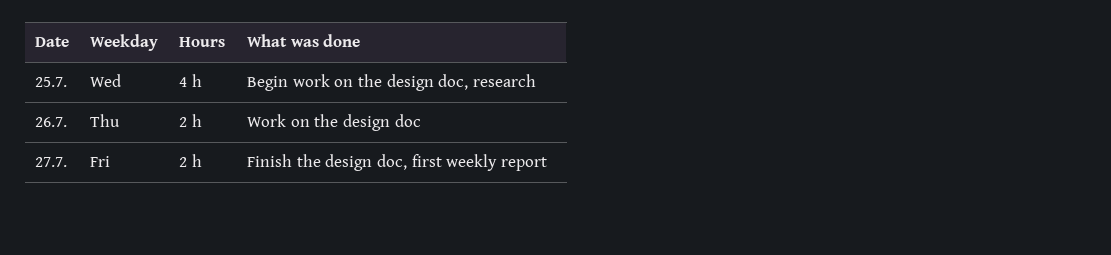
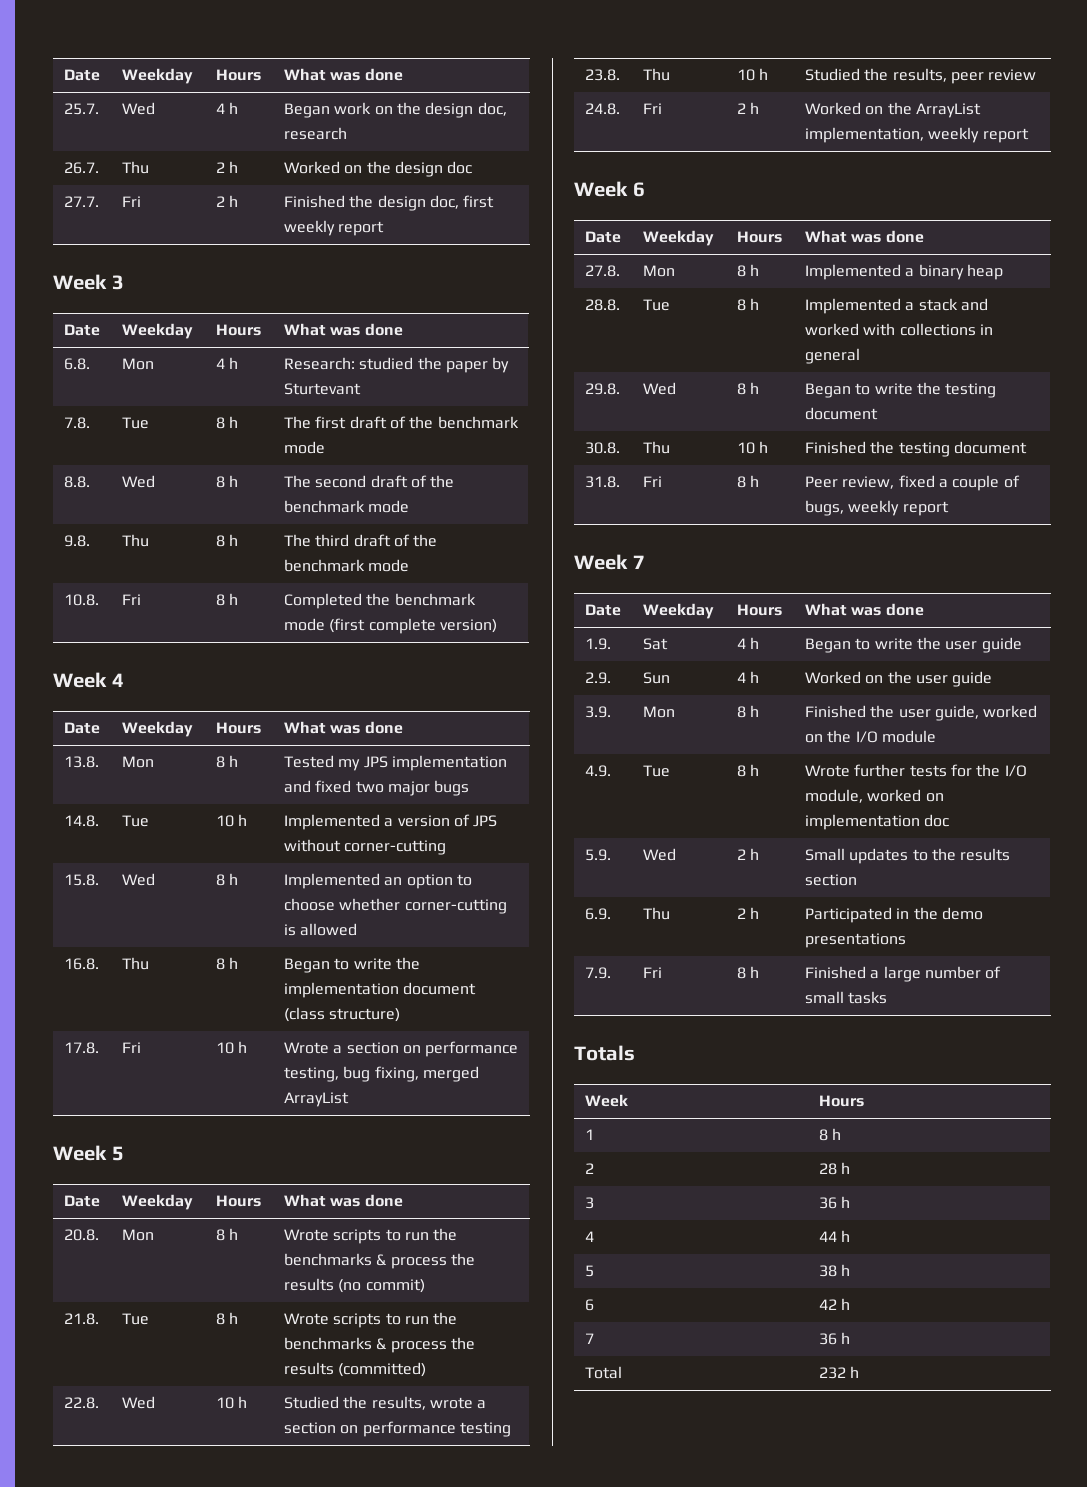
- 25.7. | Wed | 4 h | Begin work on the design doc, research
+ 25.7. | Wed | 4 h | Began work on the design doc, research
- 26.7. | Thu | 2 h | Work on the design doc
+ 26.7. | Thu | 2 h | Worked on the design doc
- 27.7. | Fri | 2 h | Finish the design doc, first weekly report
+ 27.7. | Fri | 2 h | Finished the design doc, first weekly report
+ Week 3
+ Date | Weekday | Hours | What was done
+ 6.8. | Mon | 4 h | Research: studied the paper by Sturtevant
+ 7.8. | Tue | 8 h | The first draft of the benchmark mode
+ 8.8. | Wed | 8 h | The second draft of the benchmark mode
+ 9.8. | Thu | 8 h | The third draft of the benchmark mode
+ 10.8. | Fri | 8 h | Completed the benchmark mode (first complete version)
+ Week 4
+ Date | Weekday | Hours | What was done
+ 13.8. | Mon | 8 h | Tested my JPS implementation and fixed two major bugs
+ 14.8. | Tue | 10 h | Implemented a version of JPS without corner-cutting
+ 15.8. | Wed | 8 h | Implemented an option to choose whether corner-cutting is allowed
+ 16.8. | Thu | 8 h | Began to write the implementation document (class structure)
+ 17.8. | Fri | 10 h | Wrote a section on performance testing, bug fixing, merged ArrayList
+ Week 5
+ Date | Weekday | Hours | What was done
+ 20.8. | Mon | 8 h | Wrote scripts to run the benchmarks & process the results (no commit)
+ 21.8. | Tue | 8 h | Wrote scripts to run the benchmarks & process the results (committed)
+ 22.8. | Wed | 10 h | Studied the results, wrote a section on performance testing
+ 23.8. | Thu | 10 h | Studied the results, peer review
+ 24.8. | Fri | 2 h | Worked on the ArrayList implementation, weekly report
+ Week 6
+ Date | Weekday | Hours | What was done
+ 27.8. | Mon | 8 h | Implemented a binary heap
+ 28.8. | Tue | 8 h | Implemented a stack and worked with collections in general
+ 29.8. | Wed | 8 h | Began to write the testing document
+ 30.8. | Thu | 10 h | Finished the testing document
+ 31.8. | Fri | 8 h | Peer review, fixed a couple of bugs, weekly report
+ Week 7
+ Date | Weekday | Hours | What was done
+ 1.9. | Sat | 4 h | Began to write the user guide
+ 2.9. | Sun | 4 h | Worked on the user guide
+ 3.9. | Mon | 8 h | Finished the user guide, worked on the I/O module
+ 4.9. | Tue | 8 h | Wrote further tests for the I/O module, worked on implementation doc
+ 5.9. | Wed | 2 h | Small updates to the results section
+ 6.9. | Thu | 2 h | Participated in the demo presentations
+ 7.9. | Fri | 8 h | Finished a large number of small tasks
+ Totals
+ Week | Hours
+ 1 | 8 h
+ 2 | 28 h
+ 3 | 36 h
+ 4 | 44 h
+ 5 | 38 h
+ 6 | 42 h
+ 7 | 36 h
+ Total | 232 h

